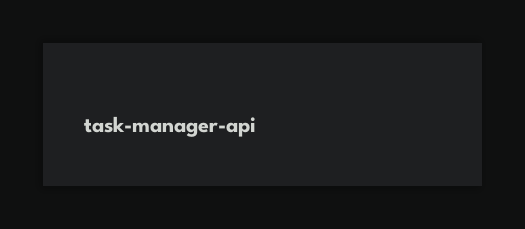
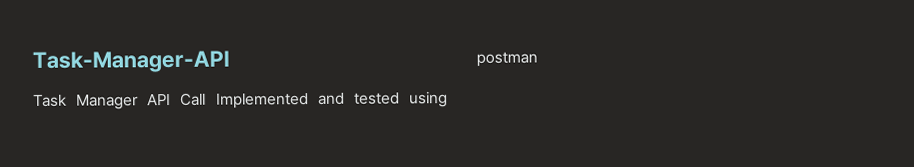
- task-manager-api
+ Task-Manager-API
+ Task Manager API Call Implemented and tested using postman

